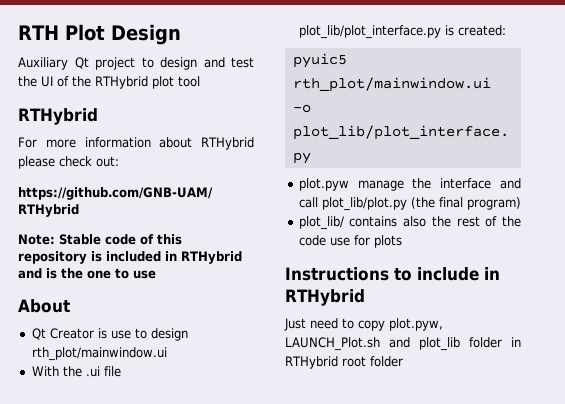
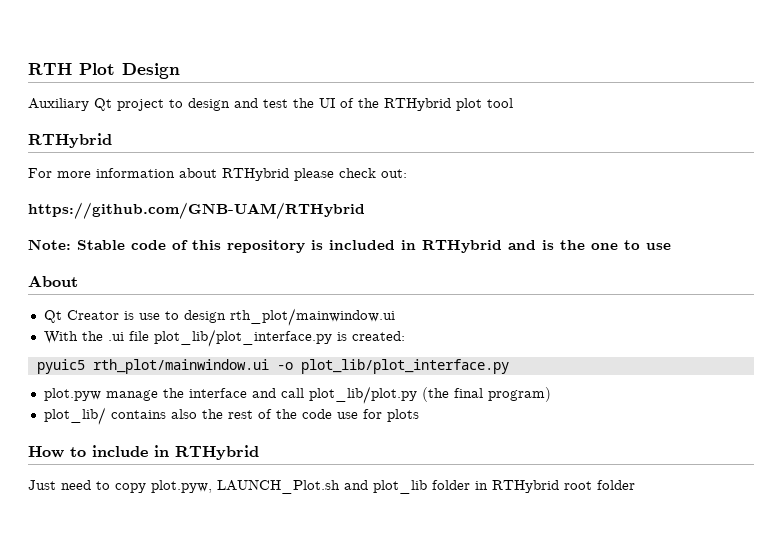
- Instructions to include in RTHybrid
+ How to include in RTHybrid

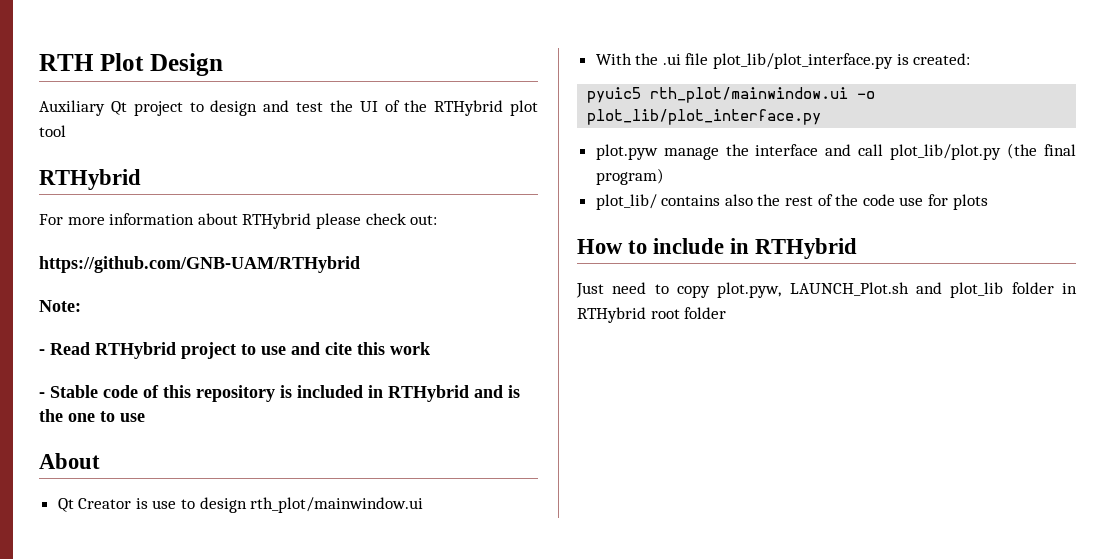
- Note: Stable code of this repository is included in RTHybrid and is the one to use
+ Note:
+ - Read RTHybrid project to use and cite this work
+ - Stable code of this repository is included in RTHybrid and is the one to use

